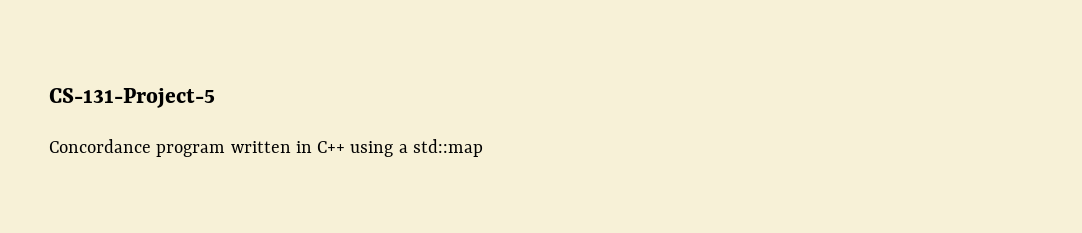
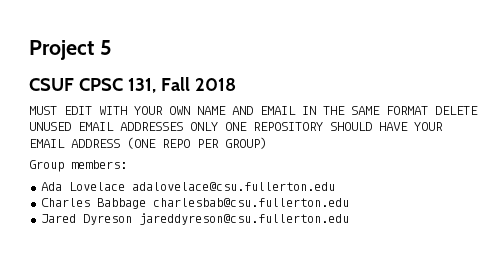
- CS-131-Project-5
- Concordance program written in C++ using a std::map
+ Project 5
+ CSUF CPSC 131, Fall 2018
+ MUST EDIT WITH YOUR OWN NAME AND EMAIL IN THE SAME FORMAT DELETE UNUSED EMAIL ADDRESSES ONLY ONE REPOSITORY SHOULD HAVE YOUR EMAIL ADDRESS (ONE REPO PER GROUP)
+ Group members:
+ Ada Lovelace adalovelace@csu.fullerton.edu
+ Charles Babbage charlesbab@csu.fullerton.edu
+ Jared Dyreson jareddyreson@csu.fullerton.edu

